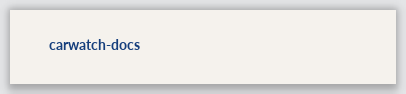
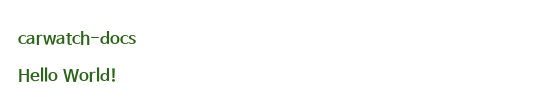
+ Hello World!

